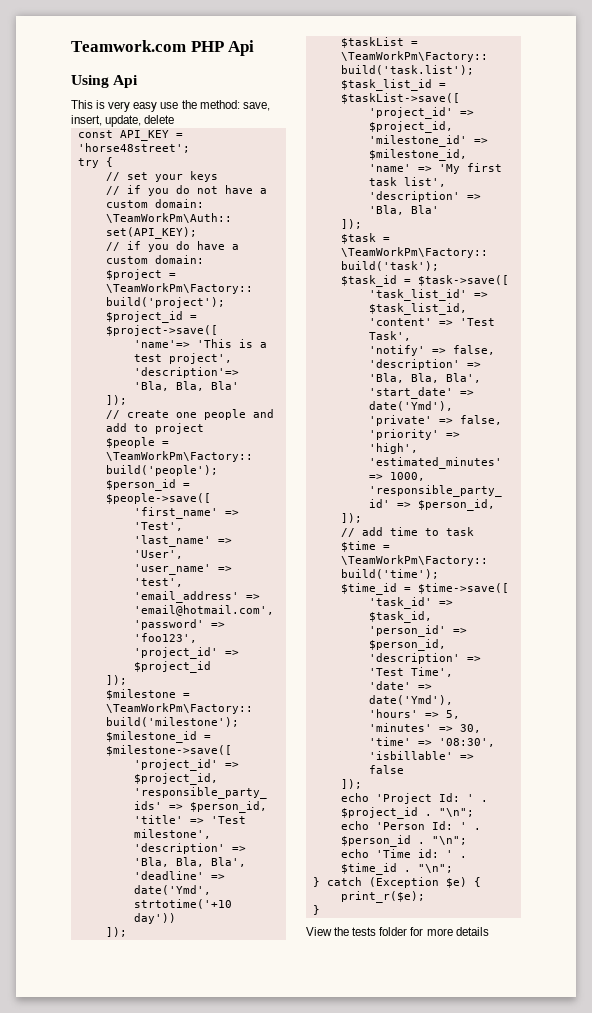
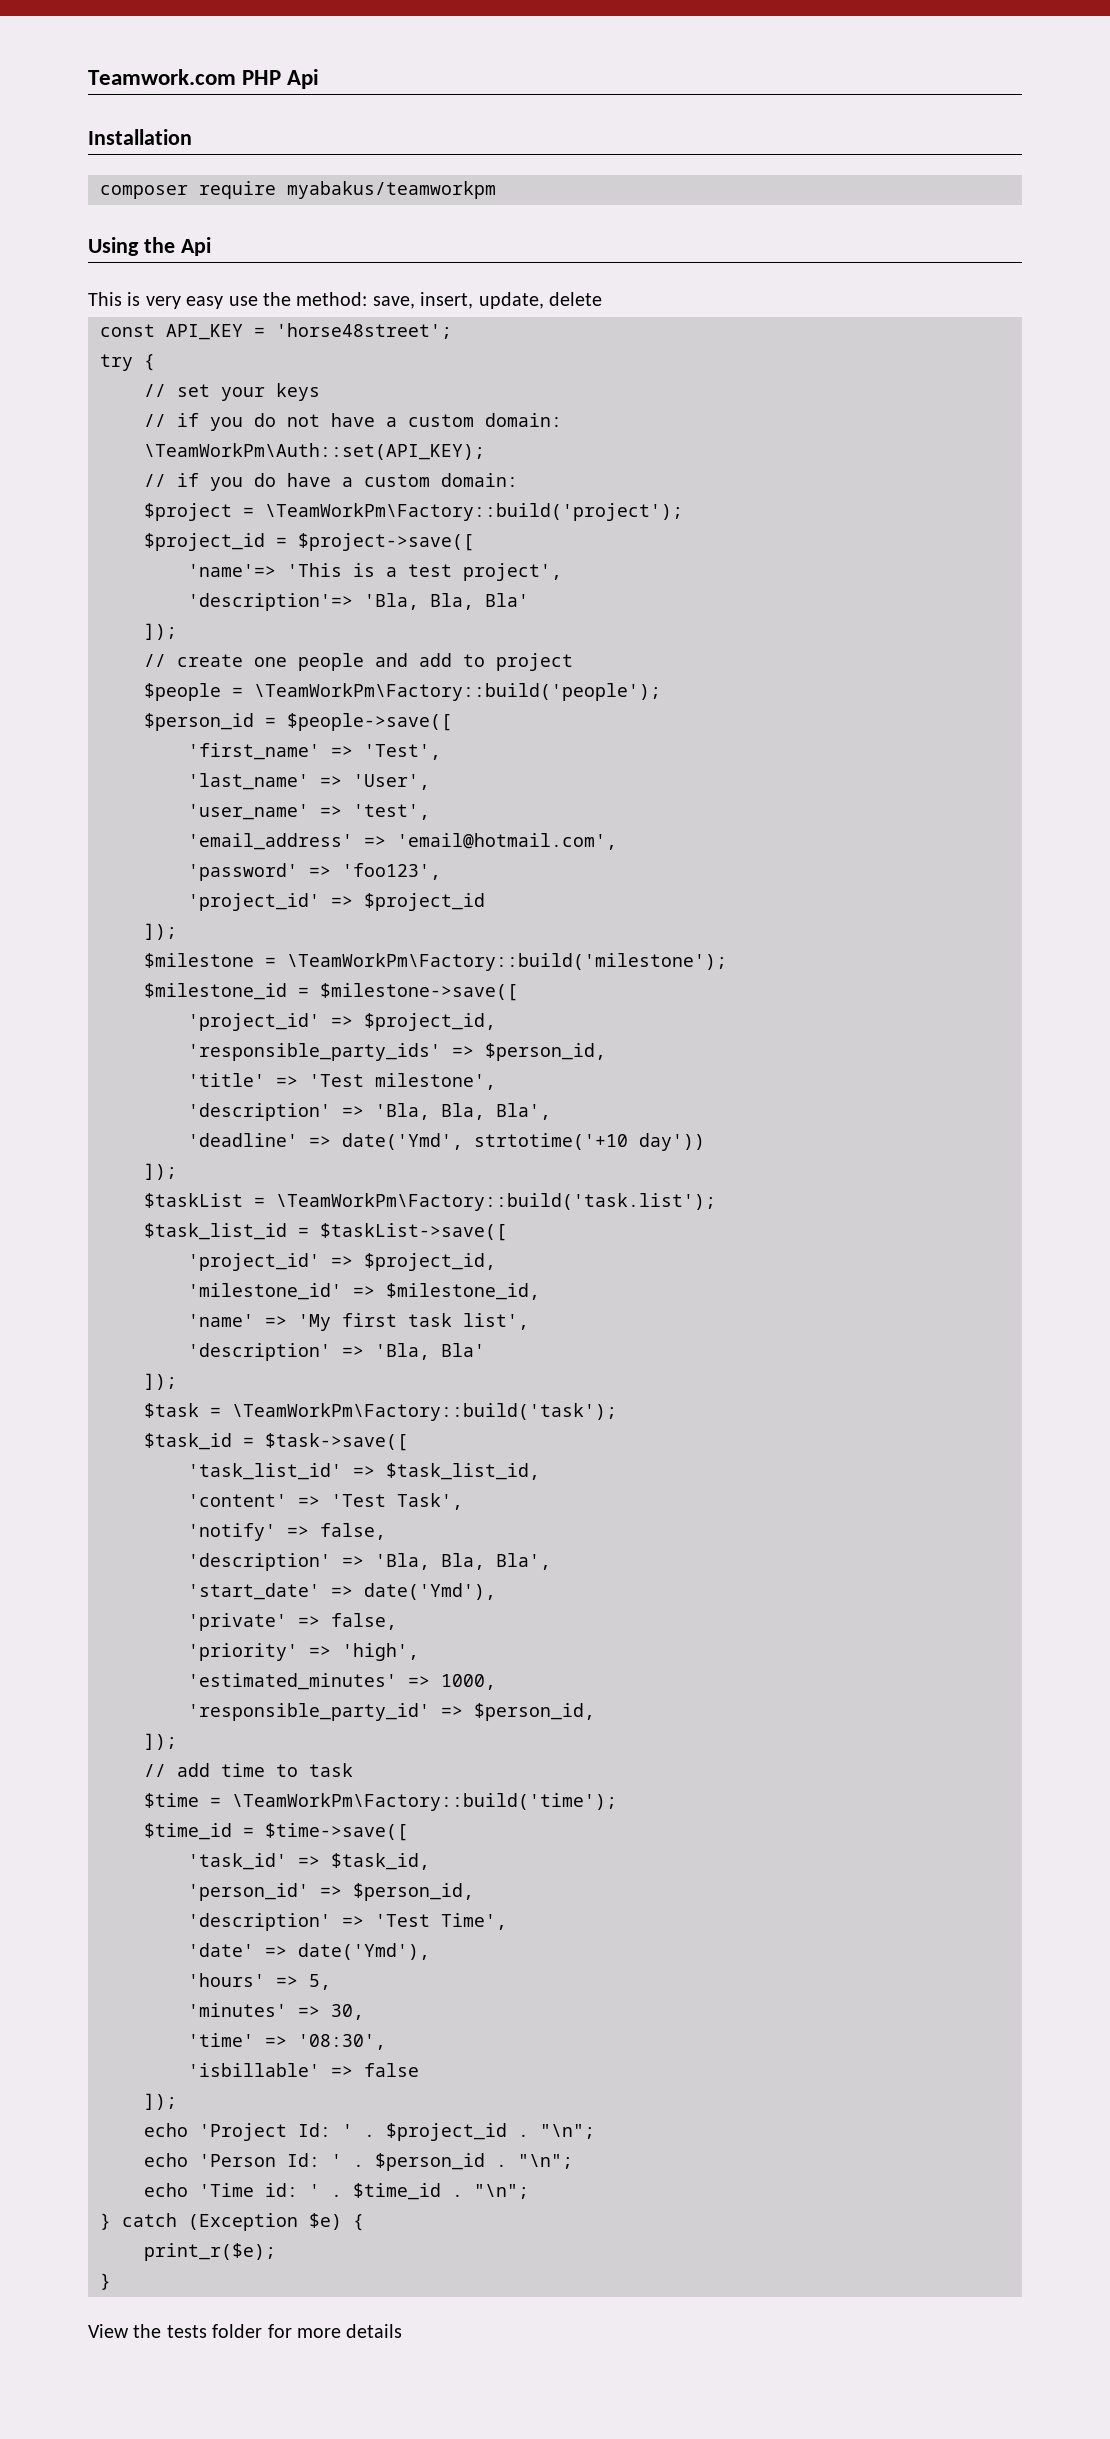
+ Installation
+ composer require myabakus/teamworkpm
- Using Api
+ Using the Api

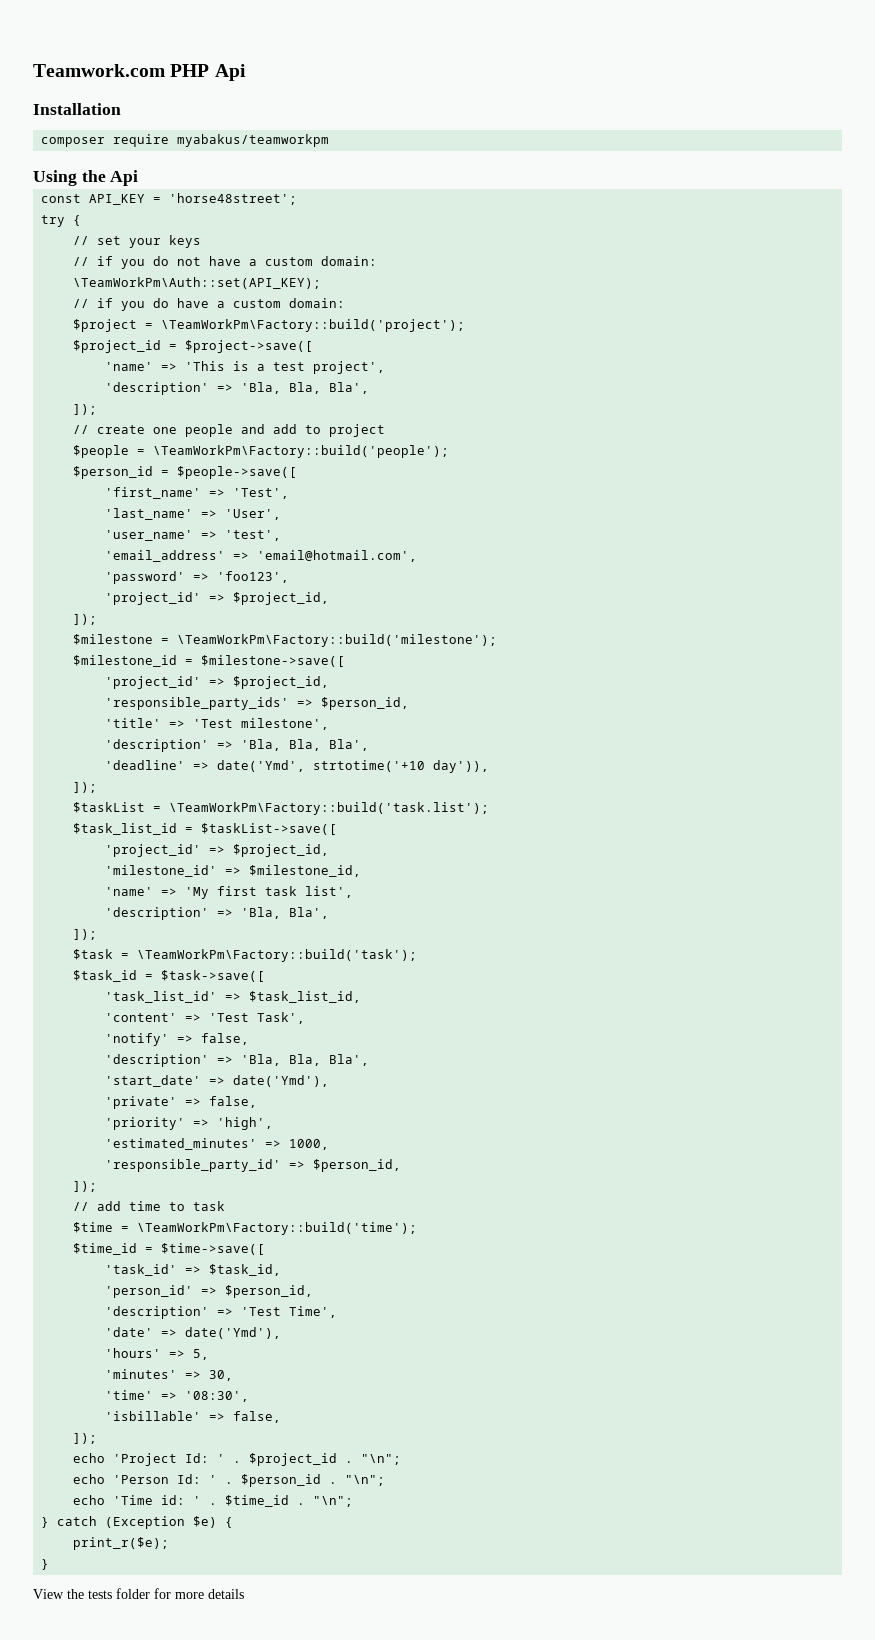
- This is very easy use the method: save, insert, update, delete
- 'name'=> 'This is a test project',
- 'description'=> 'Bla, Bla, Bla'
+ 'name' => 'This is a test project',
+ 'description' => 'Bla, Bla, Bla',
  'password' => 'foo123',
- 'project_id' => $project_id
+ 'project_id' => $project_id,
- 'deadline' => date('Ymd', strtotime('+10 day'))
+ 'deadline' => date('Ymd', strtotime('+10 day')),
- 'description' => 'Bla, Bla'
+ 'description' => 'Bla, Bla',
- 'isbillable' => false
+ 'isbillable' => false,

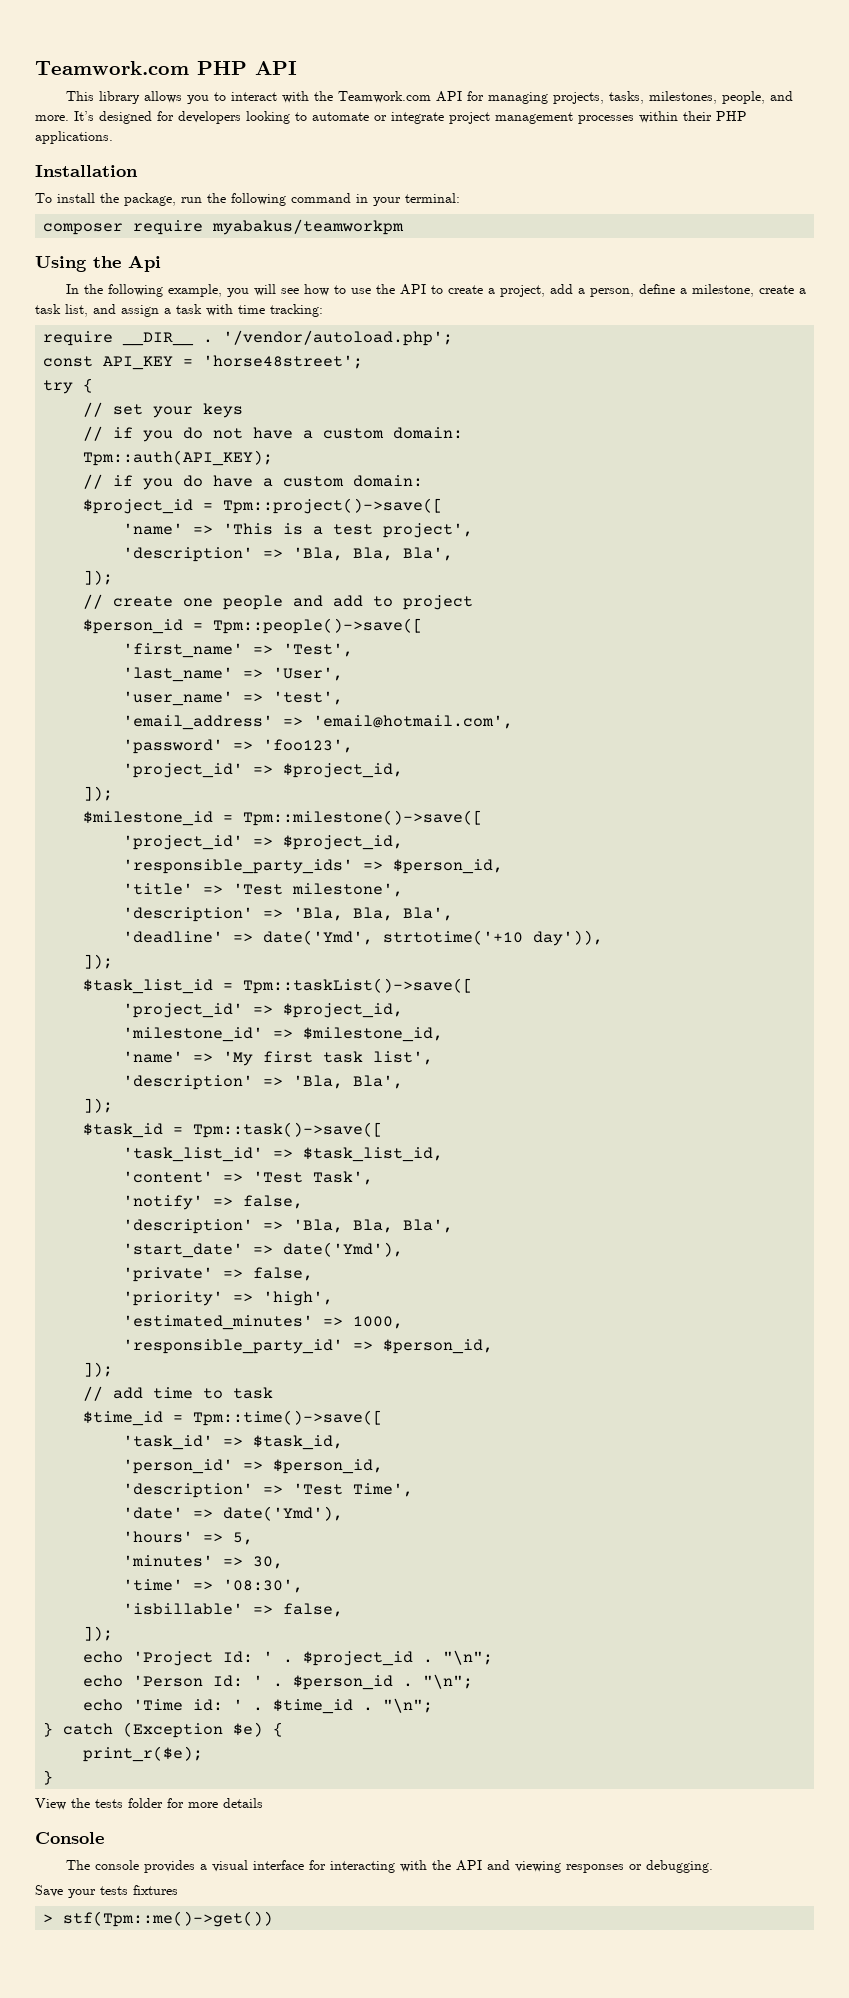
- Teamwork.com PHP Api
+ Teamwork.com PHP API
+ This library allows you to interact with the Teamwork.com API for managing projects, tasks, milestones, people, and more. It’s designed for developers looking to automate or integrate project management processes within their PHP applications.
  Installation
+ To install the package, run the following command in your terminal:
+ In the following example, you will see how to use the API to create a project, add a person, define a milestone, create a task list, and assign a task with time tracking:
+ require __DIR__ . '/vendor/autoload.php';
- \TeamWorkPm\Auth::set(API_KEY);
+ Tpm::auth(API_KEY);
- $project = \TeamWorkPm\Factory::build('project');
- $project_id = $project->save([
+ $project_id = Tpm::project()->save([
- $people = \TeamWorkPm\Factory::build('people');
- $person_id = $people->save([
+ $person_id = Tpm::people()->save([
- $milestone = \TeamWorkPm\Factory::build('milestone');
- $milestone_id = $milestone->save([
+ $milestone_id = Tpm::milestone()->save([
- $taskList = \TeamWorkPm\Factory::build('task.list');
- $task_list_id = $taskList->save([
+ $task_list_id = Tpm::taskList()->save([
- $task = \TeamWorkPm\Factory::build('task');
- $task_id = $task->save([
+ $task_id = Tpm::task()->save([
- $time = \TeamWorkPm\Factory::build('time');
- $time_id = $time->save([
+ $time_id = Tpm::time()->save([
+ Console
+ The console provides a visual interface for interacting with the API and viewing responses or debugging.
+ Save your tests fixtures
+ > stf(Tpm::me()->get())

